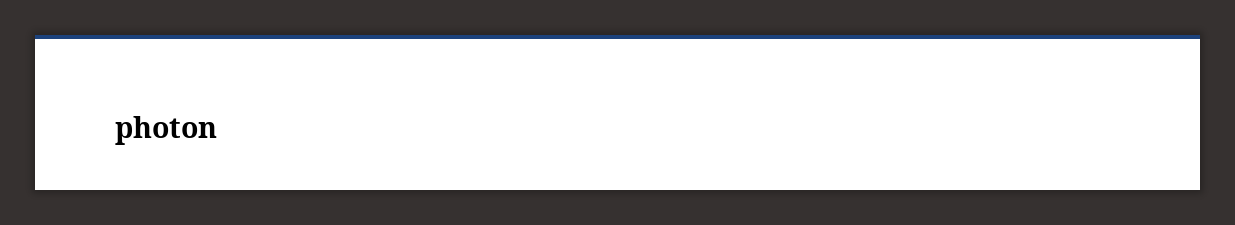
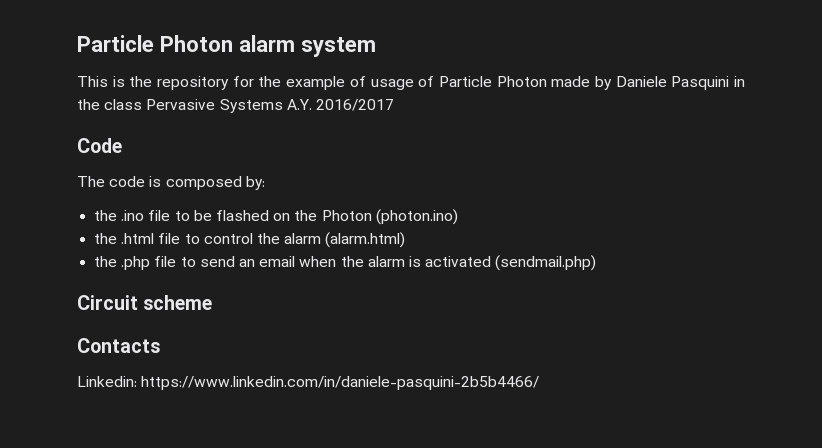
- photon
+ Particle Photon alarm system
+ This is the repository for the example of usage of Particle Photon made by Daniele Pasquini in the class Pervasive Systems A.Y. 2016/2017
+ Code
+ The code is composed by:
+ the .ino file to be flashed on the Photon (photon.ino)
+ the .html file to control the alarm (alarm.html)
+ the .php file to send an email when the alarm is activated (sendmail.php)
+ Circuit scheme
+ Contacts
+ Linkedin: https://www.linkedin.com/in/daniele-pasquini-2b5b4466/

